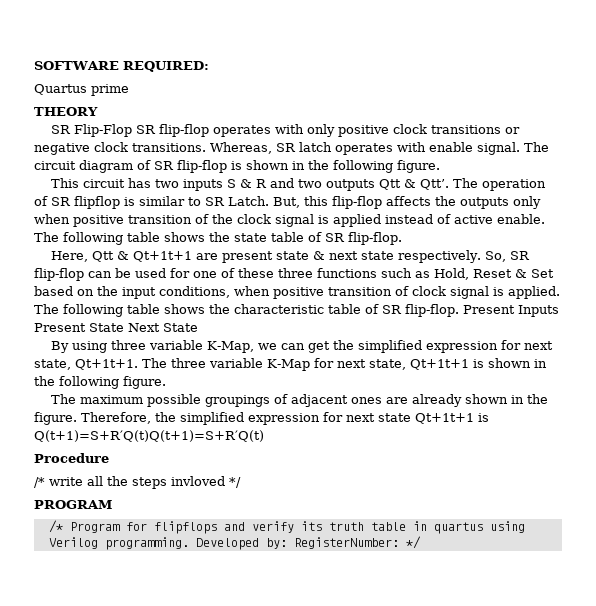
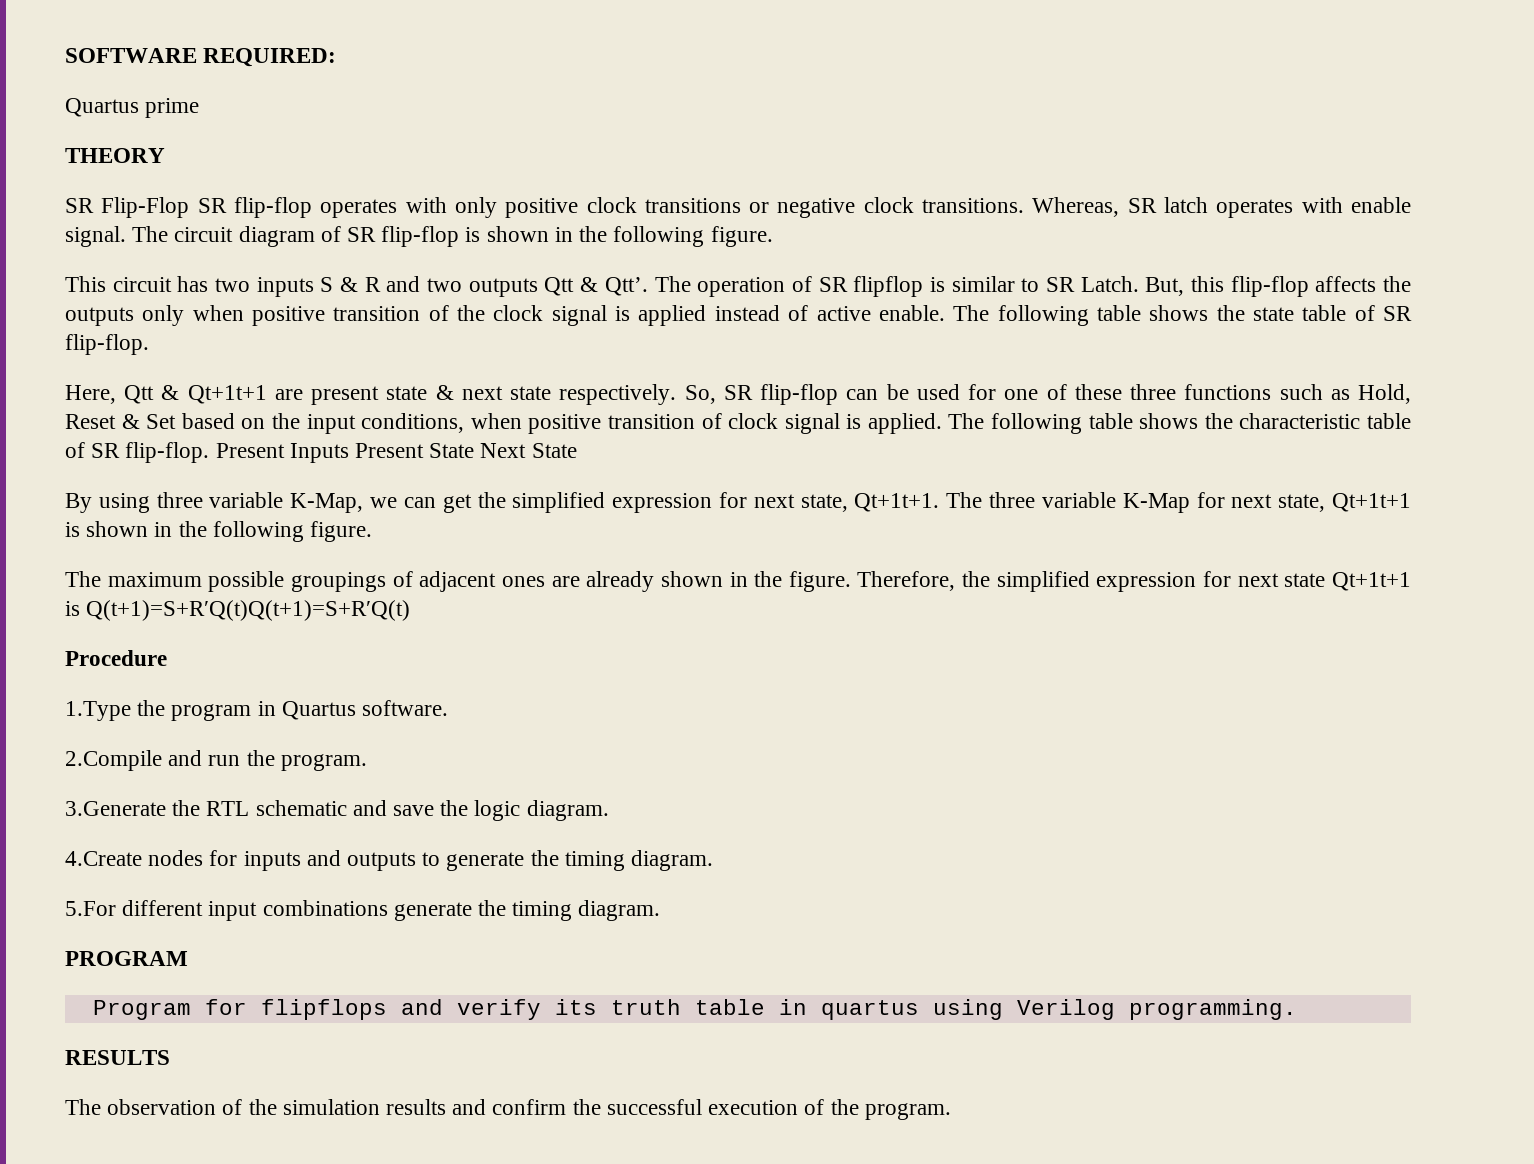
- /* write all the steps invloved */
+ 1.Type the program in Quartus software.
+ 2.Compile and run the program.
+ 3.Generate the RTL schematic and save the logic diagram.
+ 4.Create nodes for inputs and outputs to generate the timing diagram.
+ 5.For different input combinations generate the timing diagram.
- /* Program for flipflops and verify its truth table in quartus using Verilog programming. Developed by: RegisterNumber: */
+ Program for flipflops and verify its truth table in quartus using Verilog programming.
+ RESULTS
+ The observation of the simulation results and confirm the successful execution of the program.

